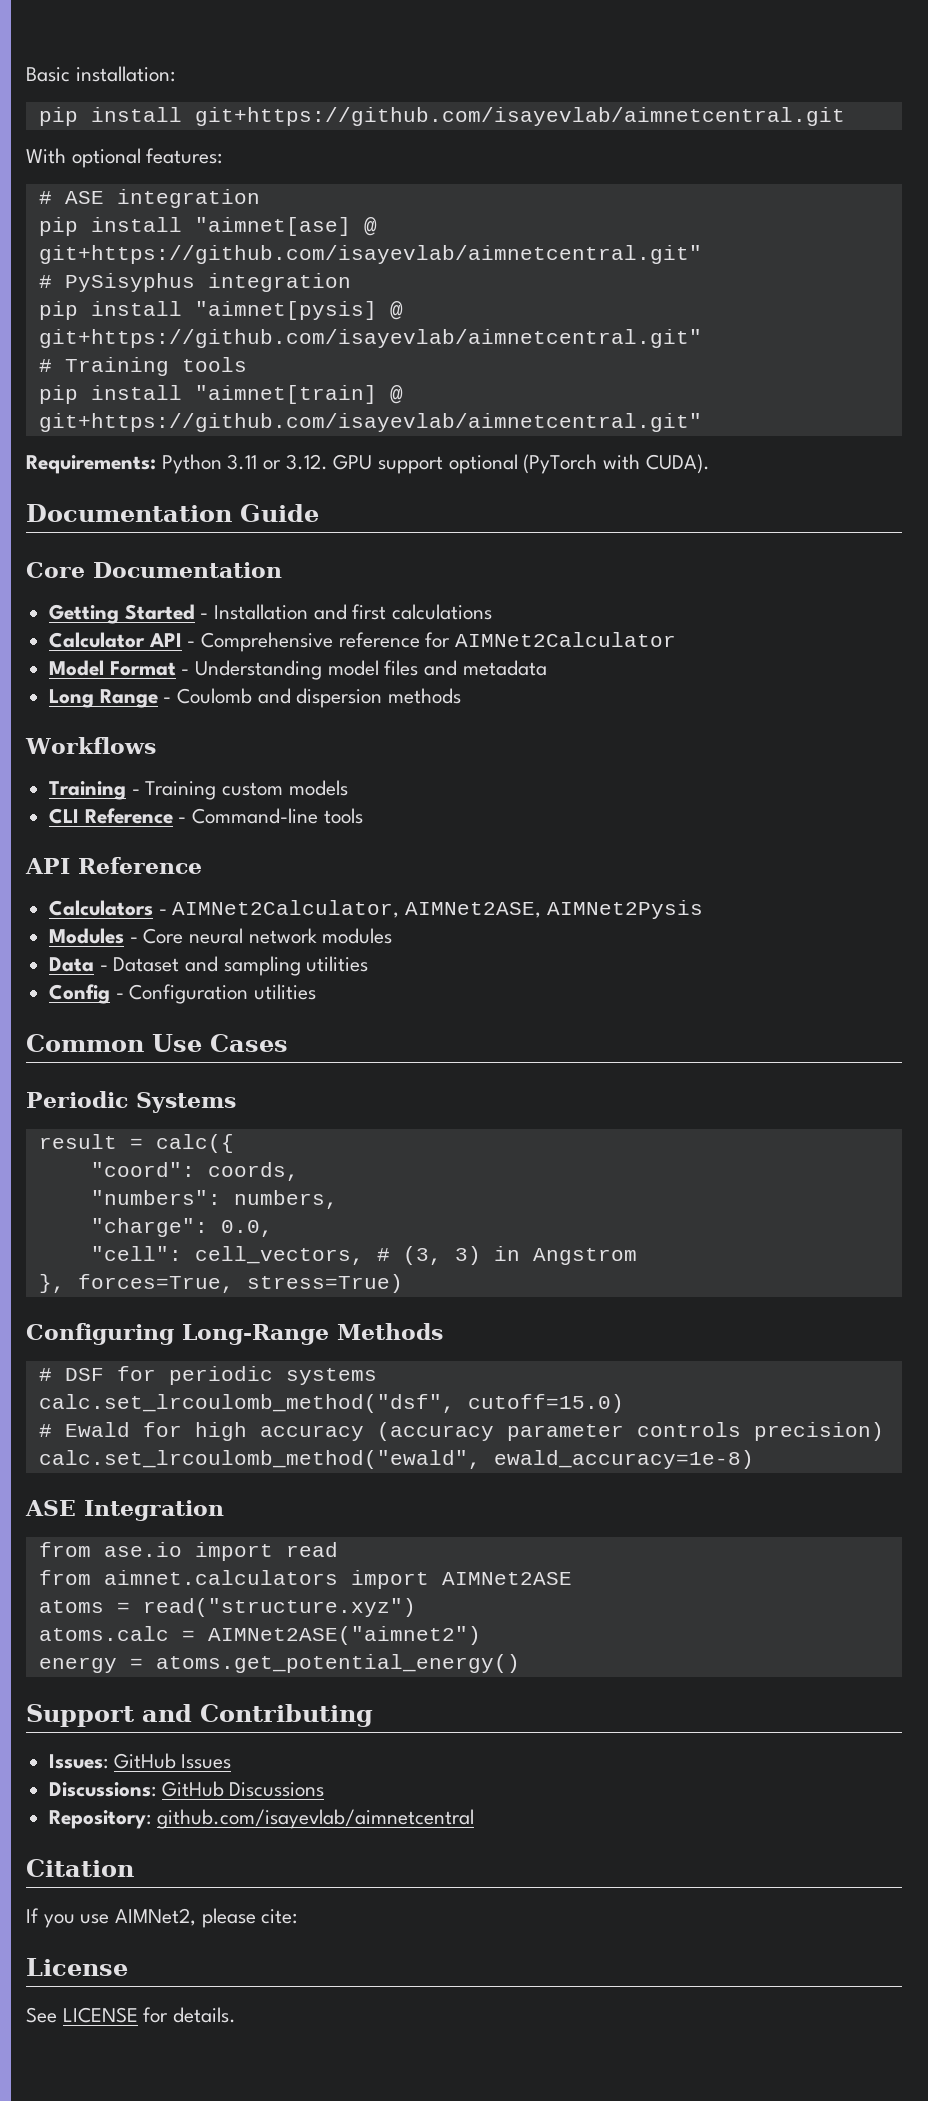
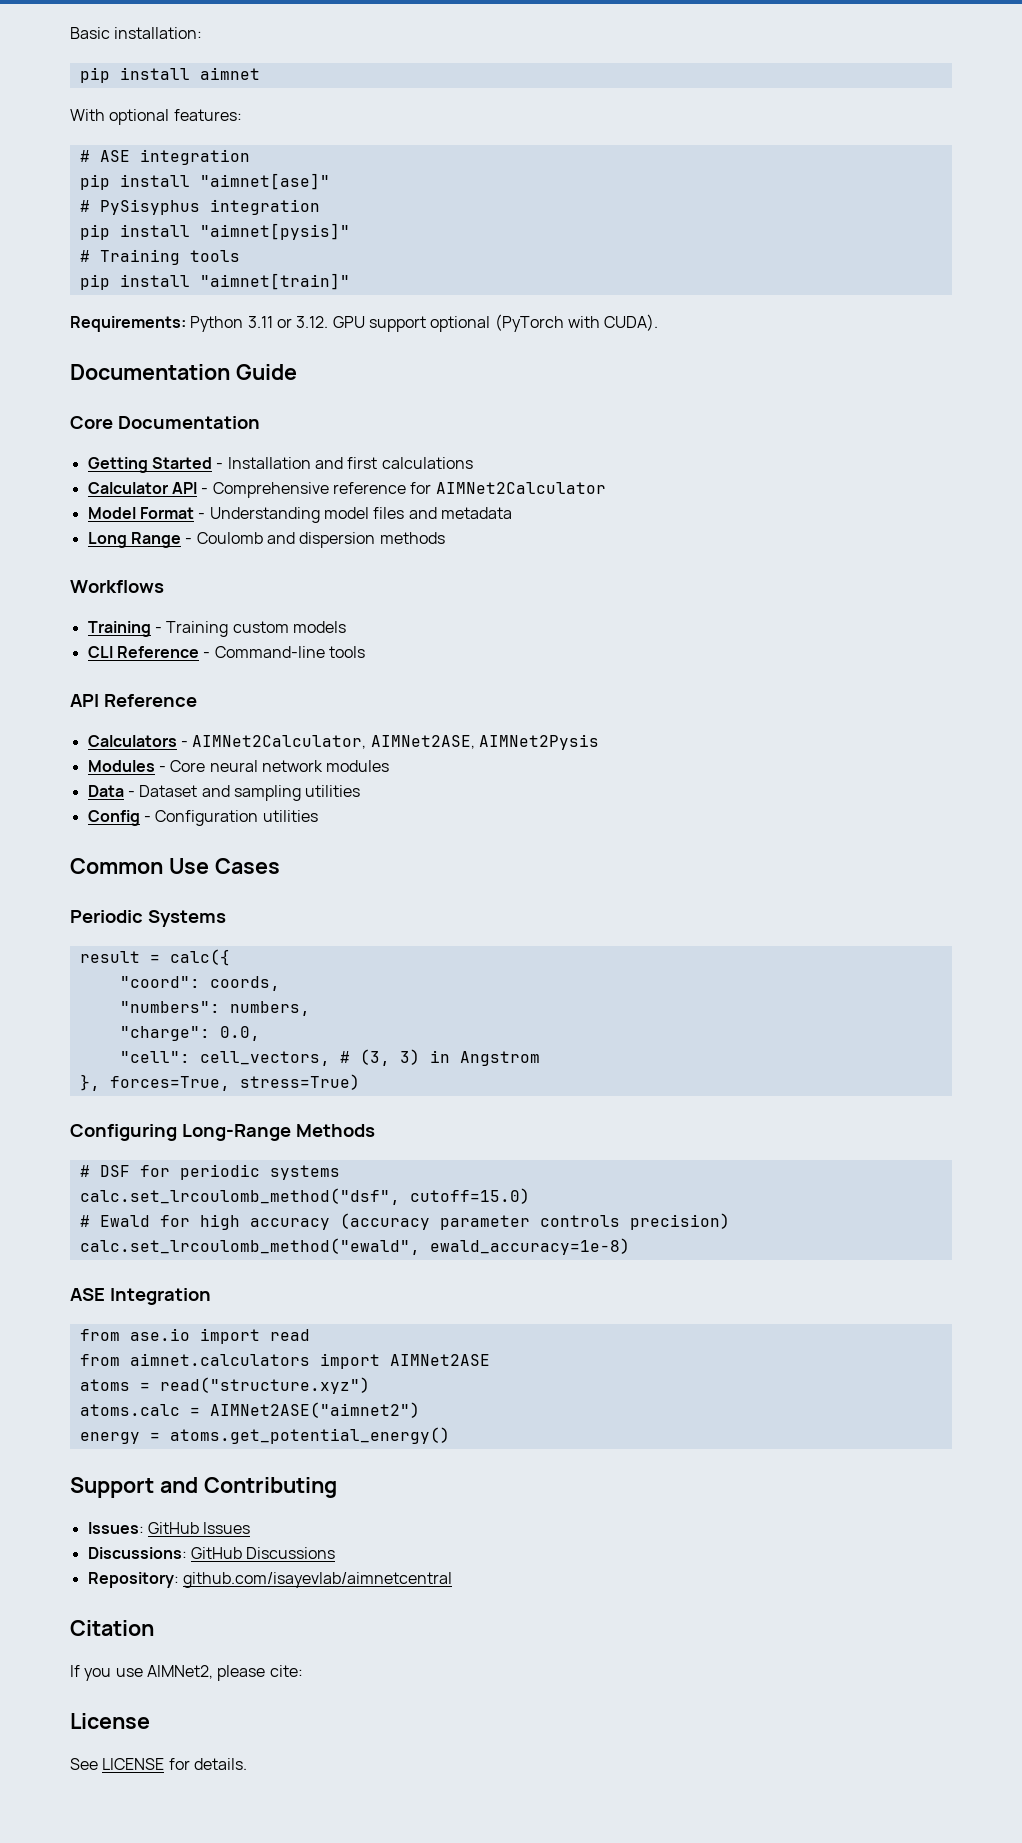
- pip install git+https://github.com/isayevlab/aimnetcentral.git
+ pip install aimnet
- pip install "aimnet[ase] @ git+https://github.com/isayevlab/aimnetcentral.git"
+ pip install "aimnet[ase]"
- pip install "aimnet[pysis] @ git+https://github.com/isayevlab/aimnetcentral.git"
+ pip install "aimnet[pysis]"
- pip install "aimnet[train] @ git+https://github.com/isayevlab/aimnetcentral.git"
+ pip install "aimnet[train]"

